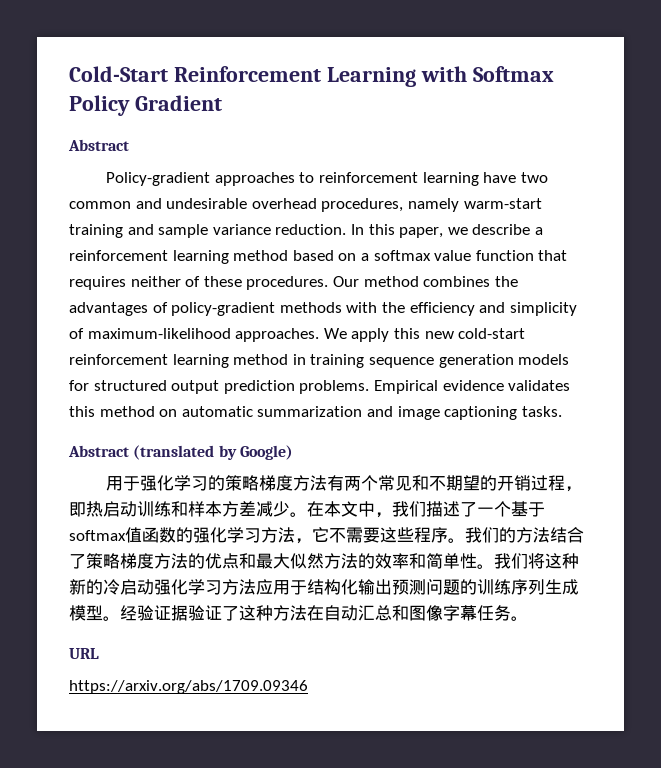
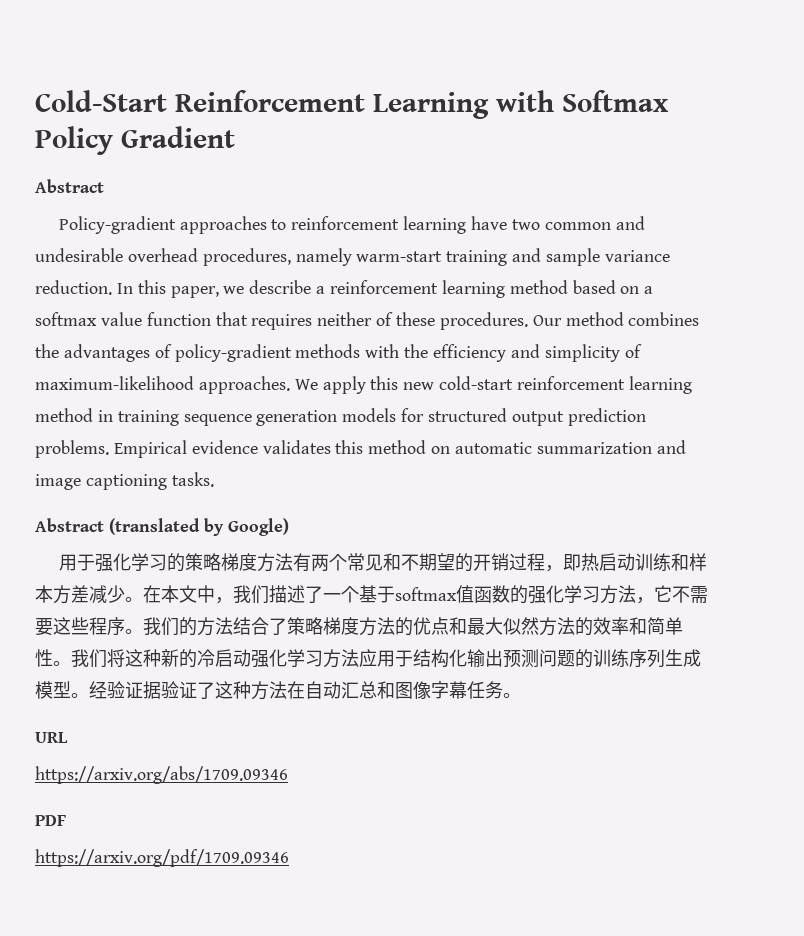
+ PDF
+ https://arxiv.org/pdf/1709.09346

